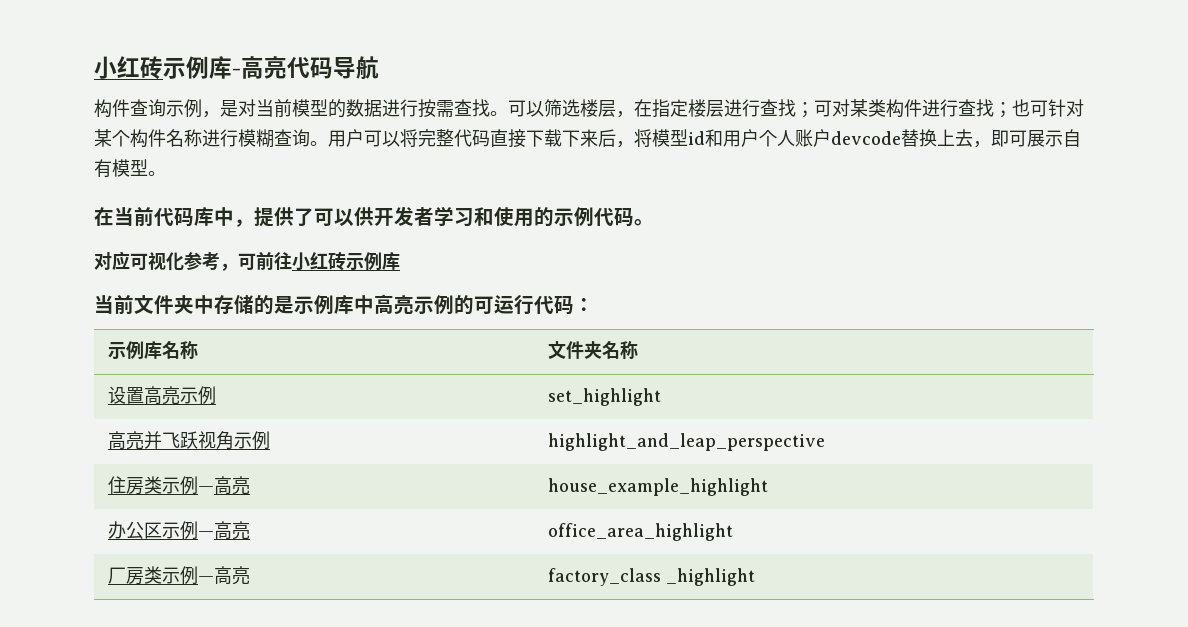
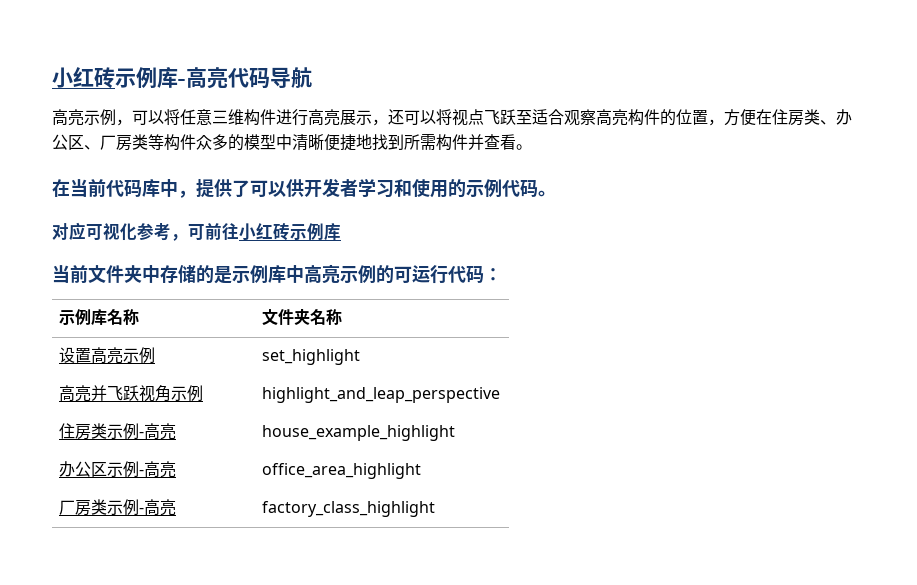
- 构件查询示例，是对当前模型的数据进行按需查找。可以筛选楼层，在指定楼层进行查找；可对某类构件进行查找；也可针对某个构件名称进行模糊查询。用户可以将完整代码直接下载下来后，将模型id和用户个人账户devcode替换上去，即可展示自有模型。
+ 高亮示例，可以将任意三维构件进行高亮展示，还可以将视点飞跃至适合观察高亮构件的位置，方便在住房类、办公区、厂房类等构件众多的模型中清晰便捷地找到所需构件并查看。
- 住房类示例—高亮 | house_example_highlight
+ 住房类示例-高亮 | house_example_highlight
- 办公区示例—高亮 | office_area_highlight
+ 办公区示例-高亮 | office_area_highlight
- 厂房类示例—高亮 | factory_class _highlight
+ 厂房类示例-高亮 | factory_class_highlight

